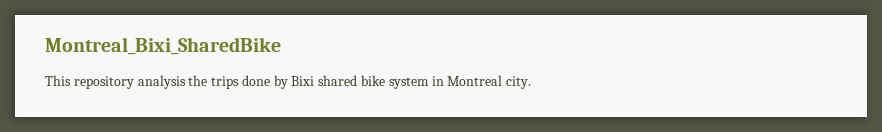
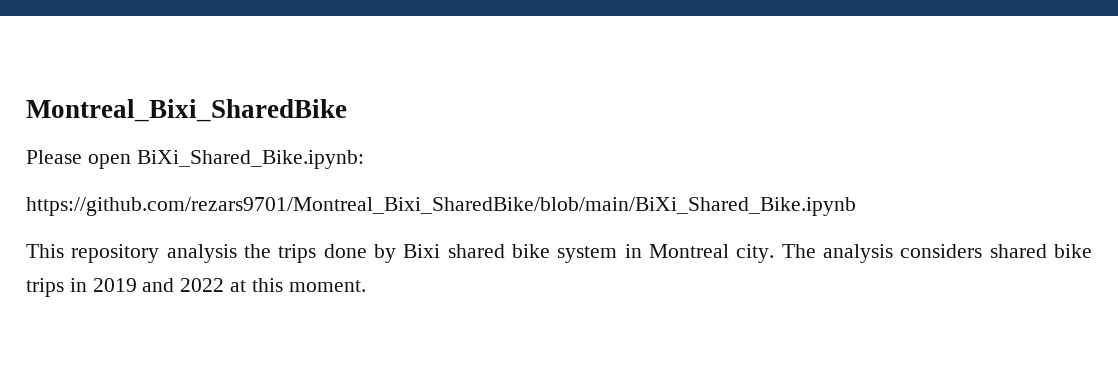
+ Please open BiXi_Shared_Bike.ipynb:
+ https://github.com/rezars9701/Montreal_Bixi_SharedBike/blob/main/BiXi_Shared_Bike.ipynb
+ The analysis considers shared bike trips in 2019 and 2022 at this moment.

